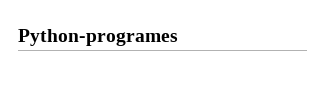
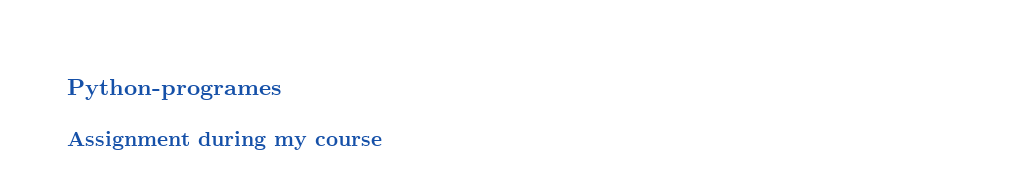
+ Assignment during my course

